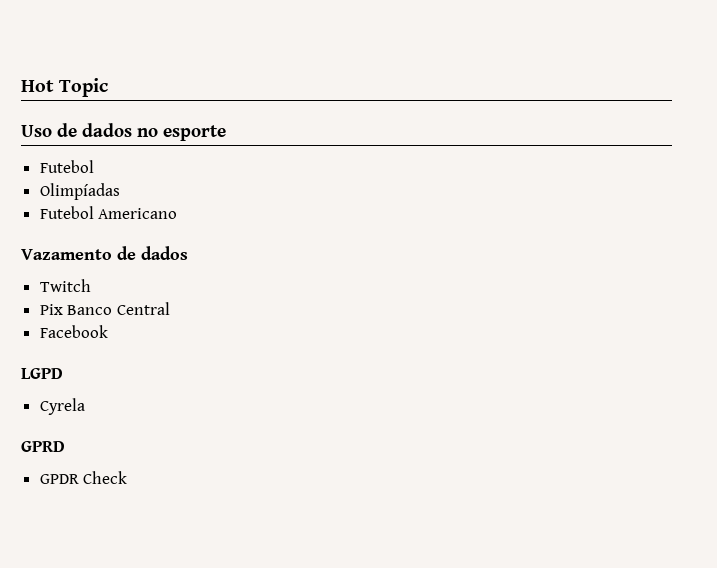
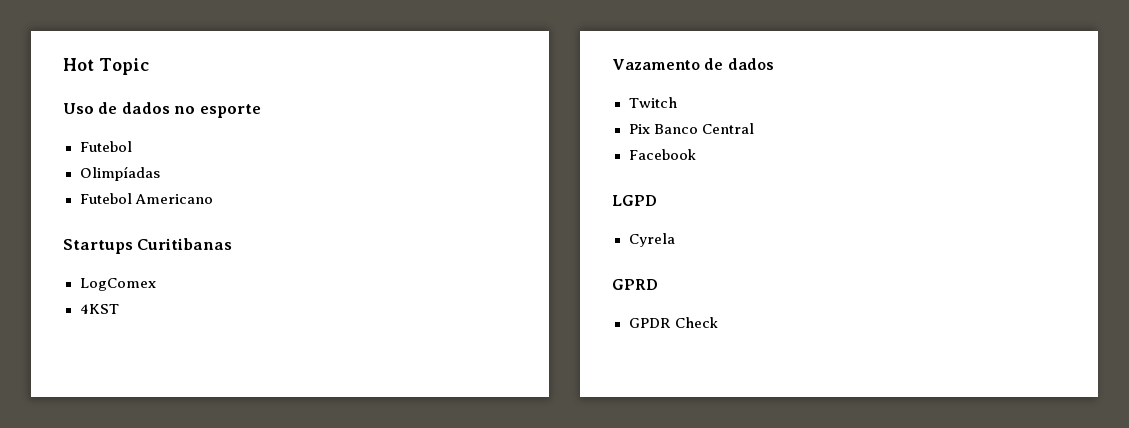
+ Startups Curitibanas
+ LogComex
+ 4KST

